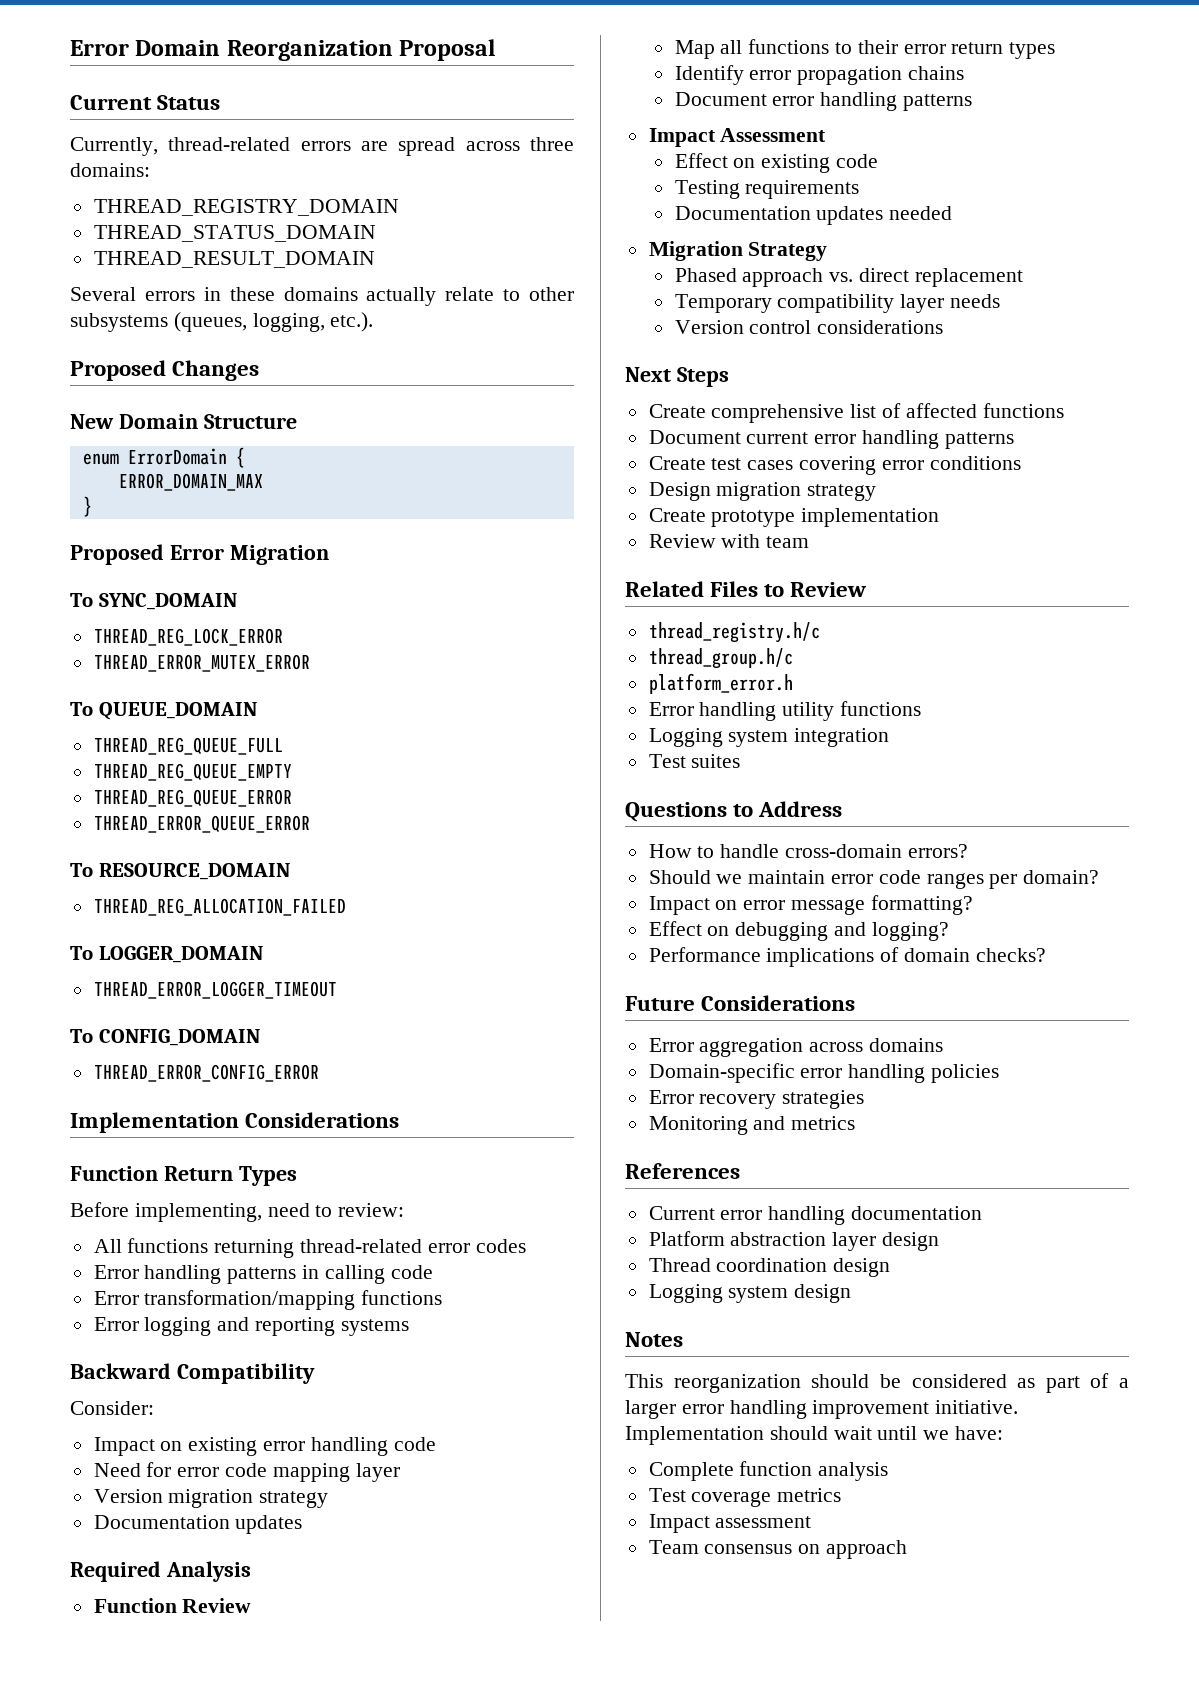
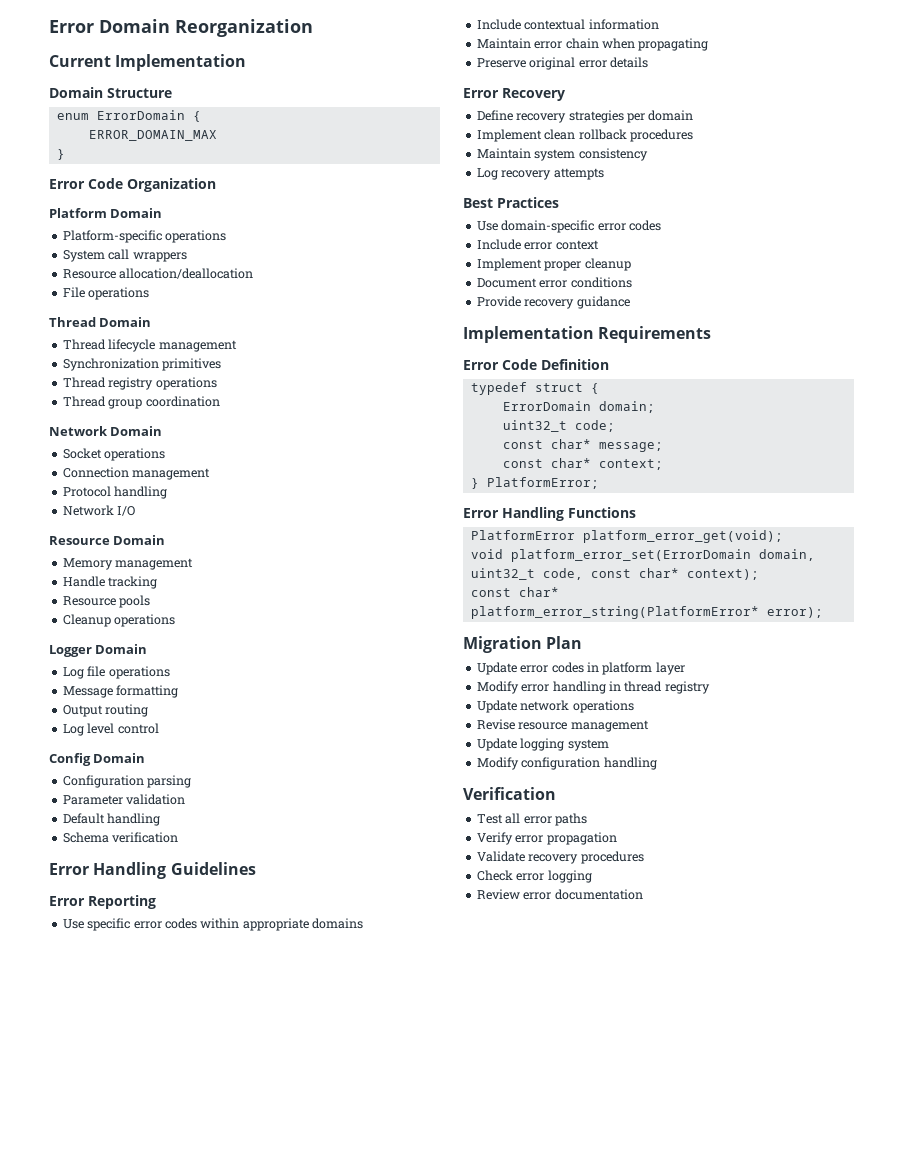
- Error Domain Reorganization Proposal
- Current Status
- Currently, thread-related errors are spread across three domains:
- THREAD_REGISTRY_DOMAIN
- THREAD_STATUS_DOMAIN
- THREAD_RESULT_DOMAIN
- Several errors in these domains actually relate to other subsystems (queues, logging, etc.).
- Proposed Changes
- New Domain Structure
+ Error Domain Reorganization
+ Current Implementation
+ Domain Structure
- Proposed Error Migration
- To SYNC_DOMAIN
- THREAD_REG_LOCK_ERROR
- THREAD_ERROR_MUTEX_ERROR
- To QUEUE_DOMAIN
- THREAD_REG_QUEUE_FULL
- THREAD_REG_QUEUE_EMPTY
- THREAD_REG_QUEUE_ERROR
- THREAD_ERROR_QUEUE_ERROR
- To RESOURCE_DOMAIN
- THREAD_REG_ALLOCATION_FAILED
- To LOGGER_DOMAIN
- THREAD_ERROR_LOGGER_TIMEOUT
- To CONFIG_DOMAIN
- THREAD_ERROR_CONFIG_ERROR
- Implementation Considerations
- Function Return Types
- Before implementing, need to review:
- All functions returning thread-related error codes
- Error handling patterns in calling code
- Error transformation/mapping functions
- Error logging and reporting systems
- Backward Compatibility
- Consider:
- Impact on existing error handling code
- Need for error code mapping layer
- Version migration strategy
- Documentation updates
- Required Analysis
- Function Review
- Map all functions to their error return types
- Identify error propagation chains
- Document error handling patterns
- Impact Assessment
- Effect on existing code
- Testing requirements
- Documentation updates needed
- Migration Strategy
- Phased approach vs. direct replacement
- Temporary compatibility layer needs
- Version control considerations
- Next Steps
- Create comprehensive list of affected functions
- Document current error handling patterns
- Create test cases covering error conditions
- Design migration strategy
- Create prototype implementation
- Review with team
- Related Files to Review
- thread_registry.h/c
- thread_group.h/c
- platform_error.h
- Error handling utility functions
- Logging system integration
- Test suites
- Questions to Address
- How to handle cross-domain errors?
- Should we maintain error code ranges per domain?
- Impact on error message formatting?
- Effect on debugging and logging?
- Performance implications of domain checks?
- Future Considerations
- Error aggregation across domains
- Domain-specific error handling policies
- Error recovery strategies
- Monitoring and metrics
- References
- Current error handling documentation
- Platform abstraction layer design
- Thread coordination design
- Logging system design
- Notes
- This reorganization should be considered as part of a larger error handling improvement initiative. Implementation should wait until we have:
- Complete function analysis
- Test coverage metrics
- Impact assessment
- Team consensus on approach
+ Error Code Organization
+ Platform Domain
+ Platform-specific operations
+ System call wrappers
+ Resource allocation/deallocation
+ File operations
+ Thread Domain
+ Thread lifecycle management
+ Synchronization primitives
+ Thread registry operations
+ Thread group coordination
+ Network Domain
+ Socket operations
+ Connection management
+ Protocol handling
+ Network I/O
+ Resource Domain
+ Memory management
+ Handle tracking
+ Resource pools
+ Cleanup operations
+ Logger Domain
+ Log file operations
+ Message formatting
+ Output routing
+ Log level control
+ Config Domain
+ Configuration parsing
+ Parameter validation
+ Default handling
+ Schema verification
+ Error Handling Guidelines
+ Error Reporting
+ Use specific error codes within appropriate domains
+ Include contextual information
+ Maintain error chain when propagating
+ Preserve original error details
+ Error Recovery
+ Define recovery strategies per domain
+ Implement clean rollback procedures
+ Maintain system consistency
+ Log recovery attempts
+ Best Practices
+ Use domain-specific error codes
+ Include error context
+ Implement proper cleanup
+ Document error conditions
+ Provide recovery guidance
+ Implementation Requirements
+ Error Code Definition
+ typedef struct {
+ ErrorDomain domain;
+ uint32_t code;
+ const char* message;
+ const char* context;
+ } PlatformError;
+ Error Handling Functions
+ PlatformError platform_error_get(void);
+ void platform_error_set(ErrorDomain domain, uint32_t code, const char* context);
+ const char* platform_error_string(PlatformError* error);
+ Migration Plan
+ Update error codes in platform layer
+ Modify error handling in thread registry
+ Update network operations
+ Revise resource management
+ Update logging system
+ Modify configuration handling
+ Verification
+ Test all error paths
+ Verify error propagation
+ Validate recovery procedures
+ Check error logging
+ Review error documentation

